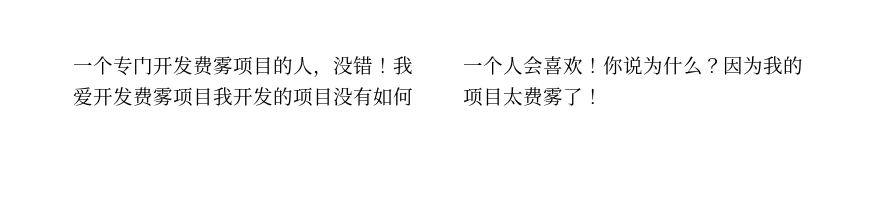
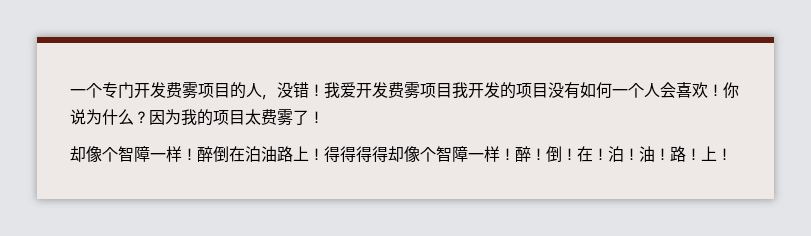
+ 却像个智障一样！醉倒在泊油路上！得得得得却像个智障一样！醉！倒！在！泊！油！路！上！

